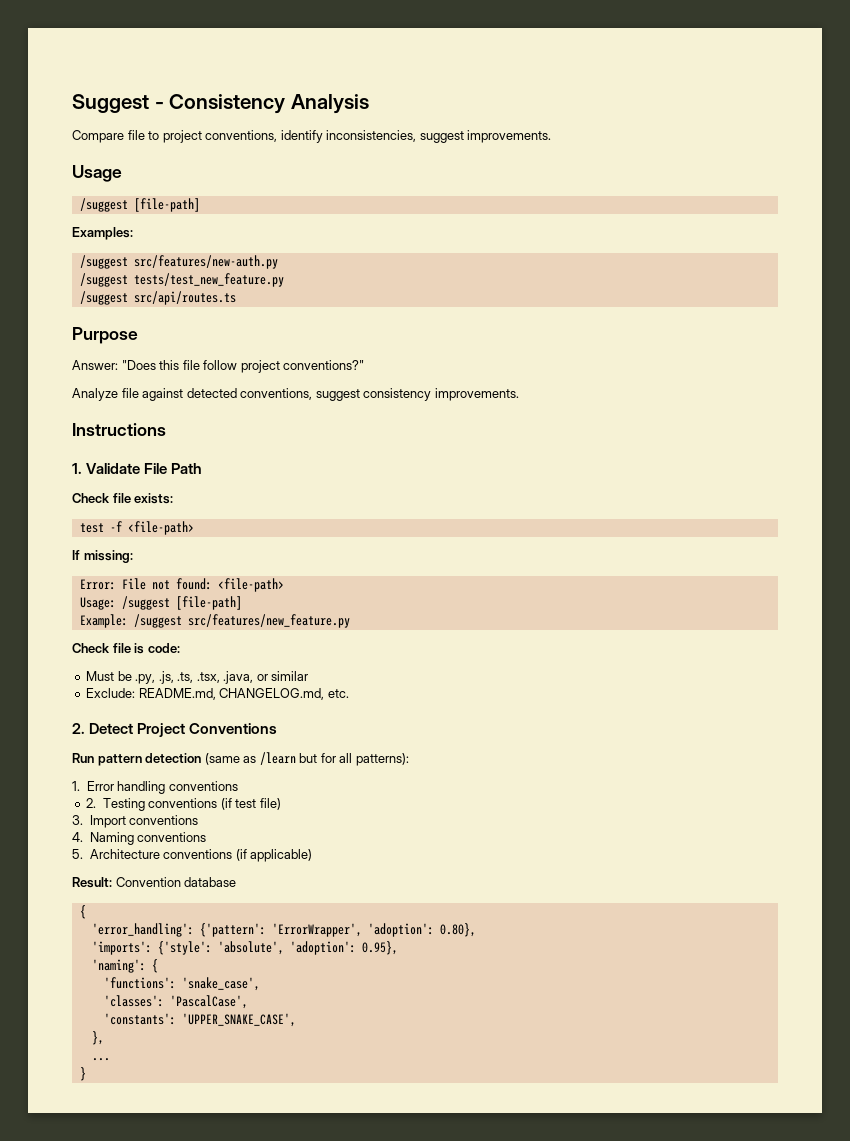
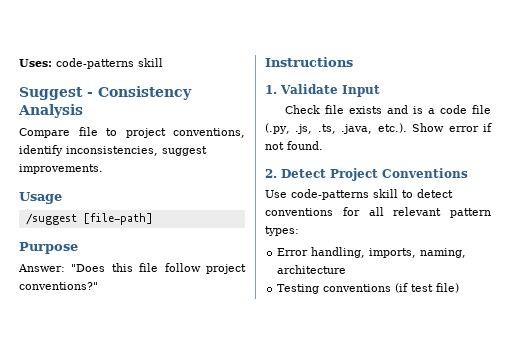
+ Uses: code-patterns skill
- Examples:
- /suggest src/features/new-auth.py
- /suggest tests/test_new_feature.py
- /suggest src/api/routes.ts
- Analyze file against detected conventions, suggest consistency improvements.
- 1. Validate File Path
- Check file exists:
- test -f <file-path>
- If missing:
- Error: File not found: <file-path>
- Usage: /suggest [file-path]
- Example: /suggest src/features/new_feature.py
- Check file is code:
- Must be .py, .js, .ts, .tsx, .java, or similar
- Exclude: README.md, CHANGELOG.md, etc.
+ 1. Validate Input
+ Check file exists and is a code file (.py, .js, .ts, .java, etc.). Show error if not found.
  2. Detect Project Conventions
- Run pattern detection (same as /learn but for all patterns):
- 1. Error handling conventions
- 2. Testing conventions (if test file)
+ Use code-patterns skill to detect conventions for all relevant pattern types:
+ Error handling, imports, naming, architecture
+ Testing conventions (if test file)
- 3. Import conventions
- 4. Naming conventions
- 5. Architecture conventions (if applicable)
- Result: Convention database
- {
- 'error_handling': {'pattern': 'ErrorWrapper', 'adoption': 0.80},
- 'imports': {'style': 'absolute', 'adoption': 0.95},
- 'naming': {
- 'functions': 'snake_case',
- 'classes': 'PascalCase',
- 'constants': 'UPPER_SNAKE_CASE',
- },
- ...
- }

